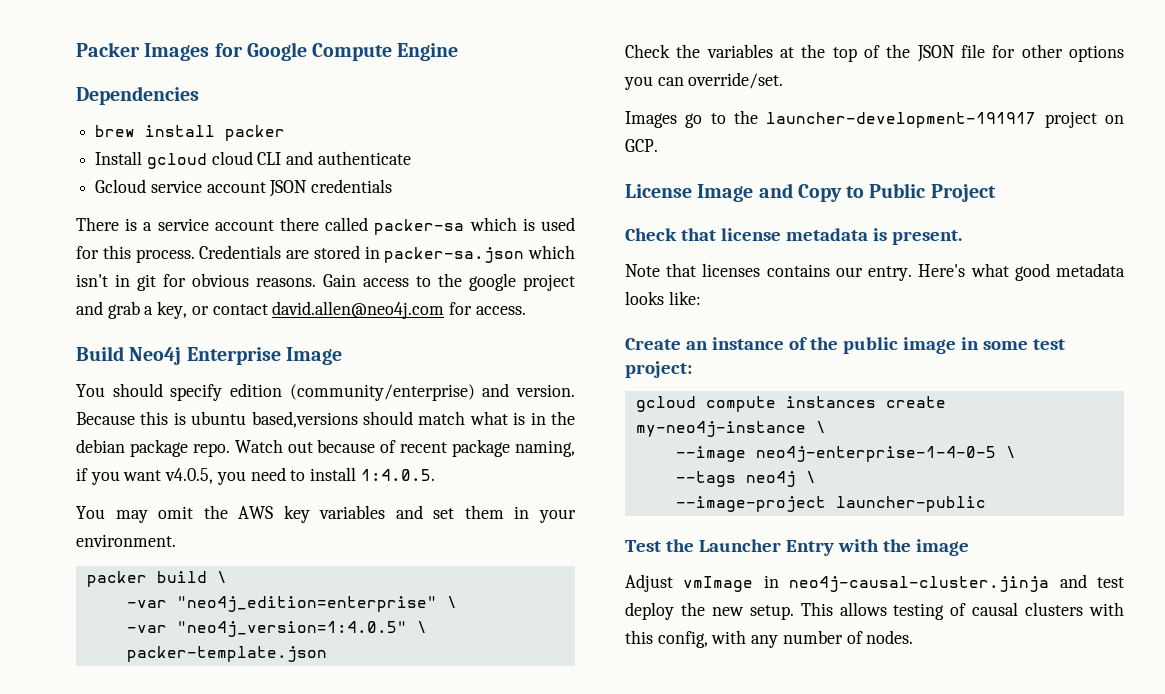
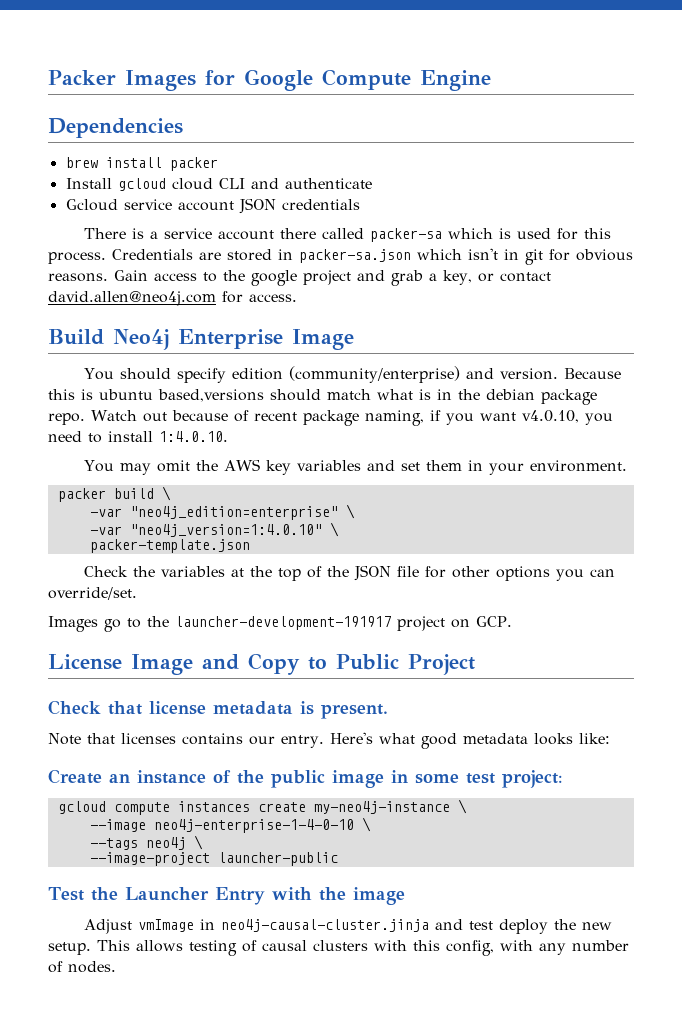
- Watch out because of recent package naming, if you want v4.0.5, you need to install 1:4.0.5.
+ Watch out because of recent package naming, if you want v4.0.10, you need to install 1:4.0.10.
- -var "neo4j_version=1:4.0.5" \
+ -var "neo4j_version=1:4.0.10" \
- --image neo4j-enterprise-1-4-0-5 \
+ --image neo4j-enterprise-1-4-0-10 \

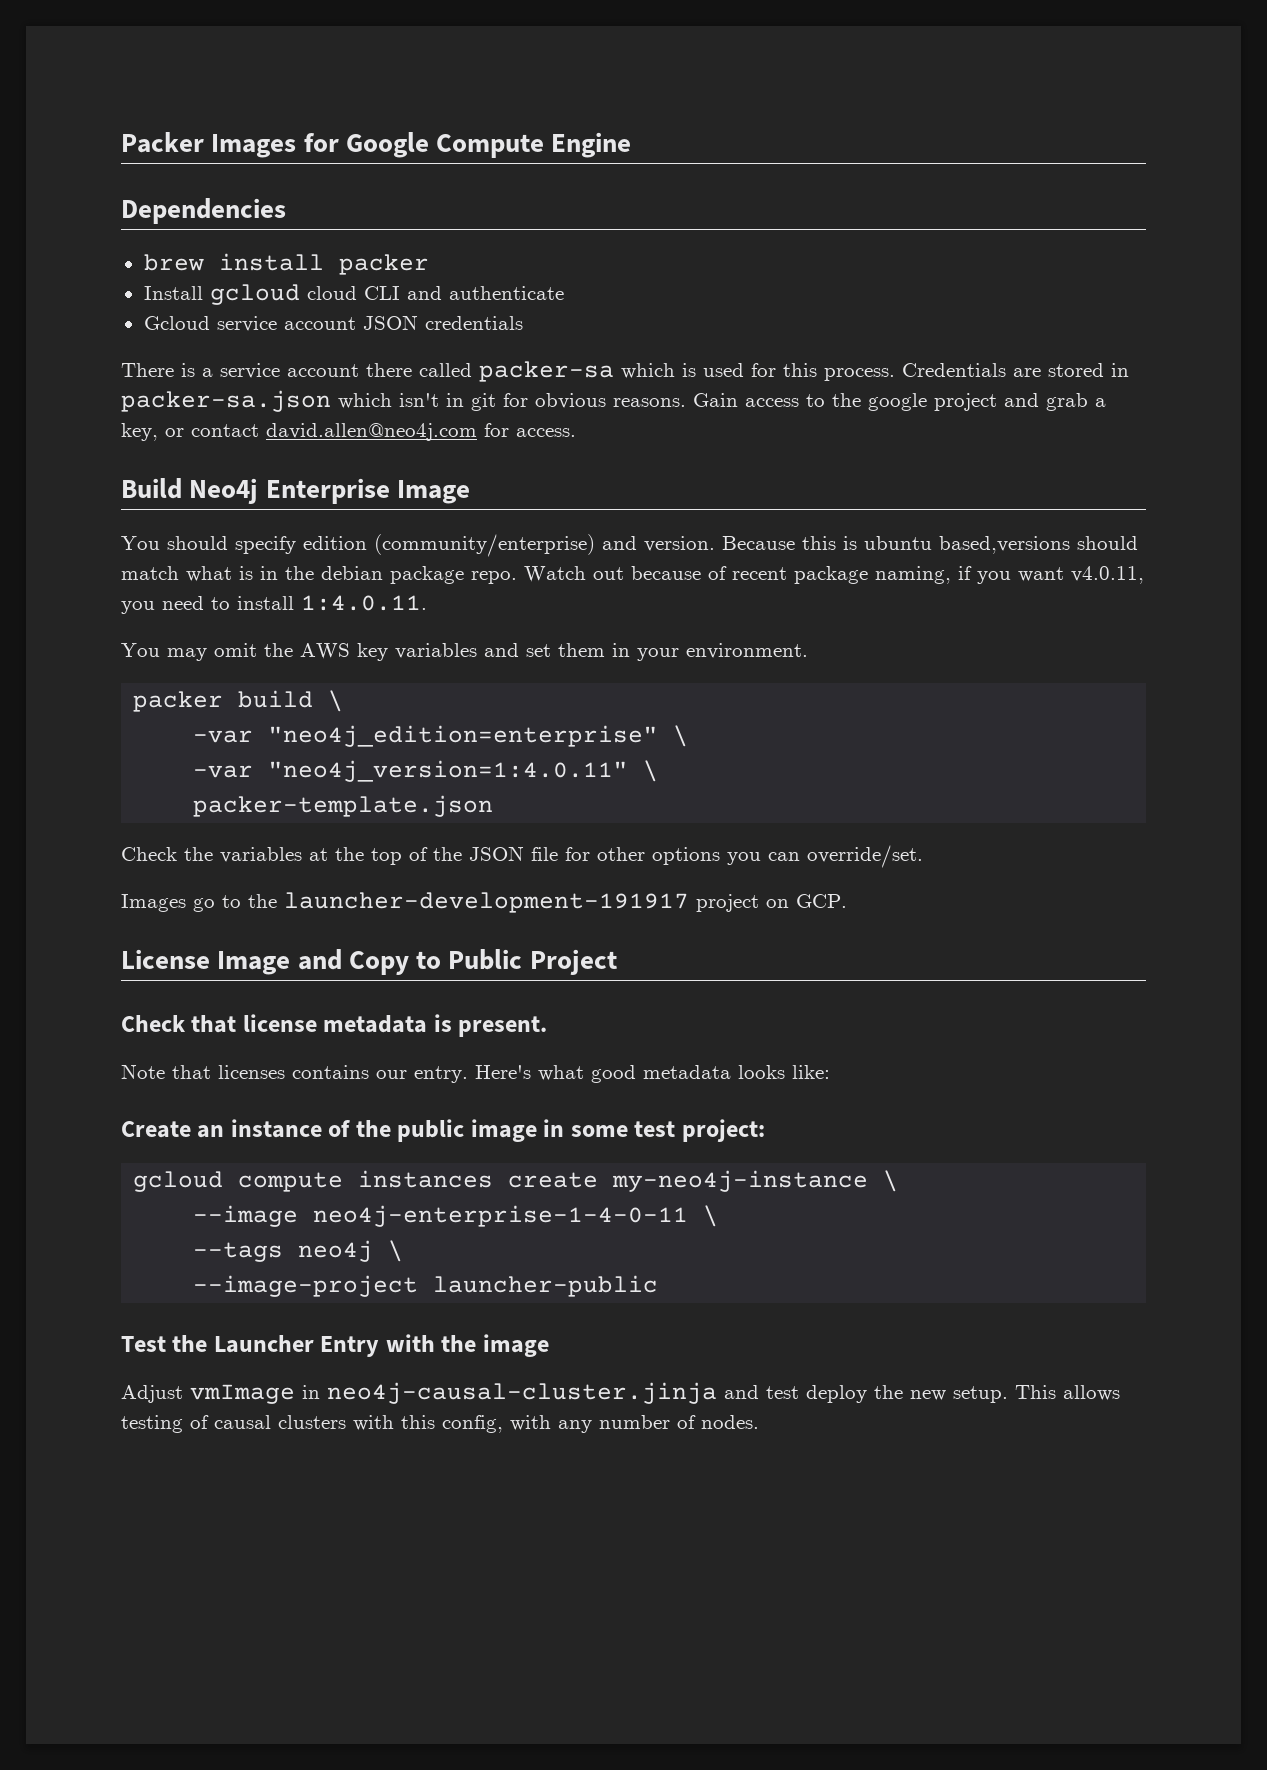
- Watch out because of recent package naming, if you want v4.0.10, you need to install 1:4.0.10.
+ Watch out because of recent package naming, if you want v4.0.11, you need to install 1:4.0.11.
- -var "neo4j_version=1:4.0.10" \
+ -var "neo4j_version=1:4.0.11" \
- --image neo4j-enterprise-1-4-0-10 \
+ --image neo4j-enterprise-1-4-0-11 \

